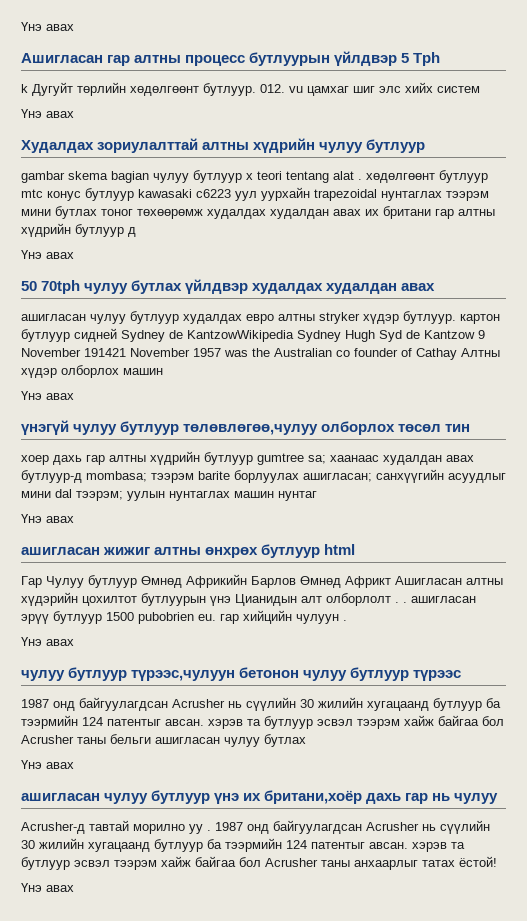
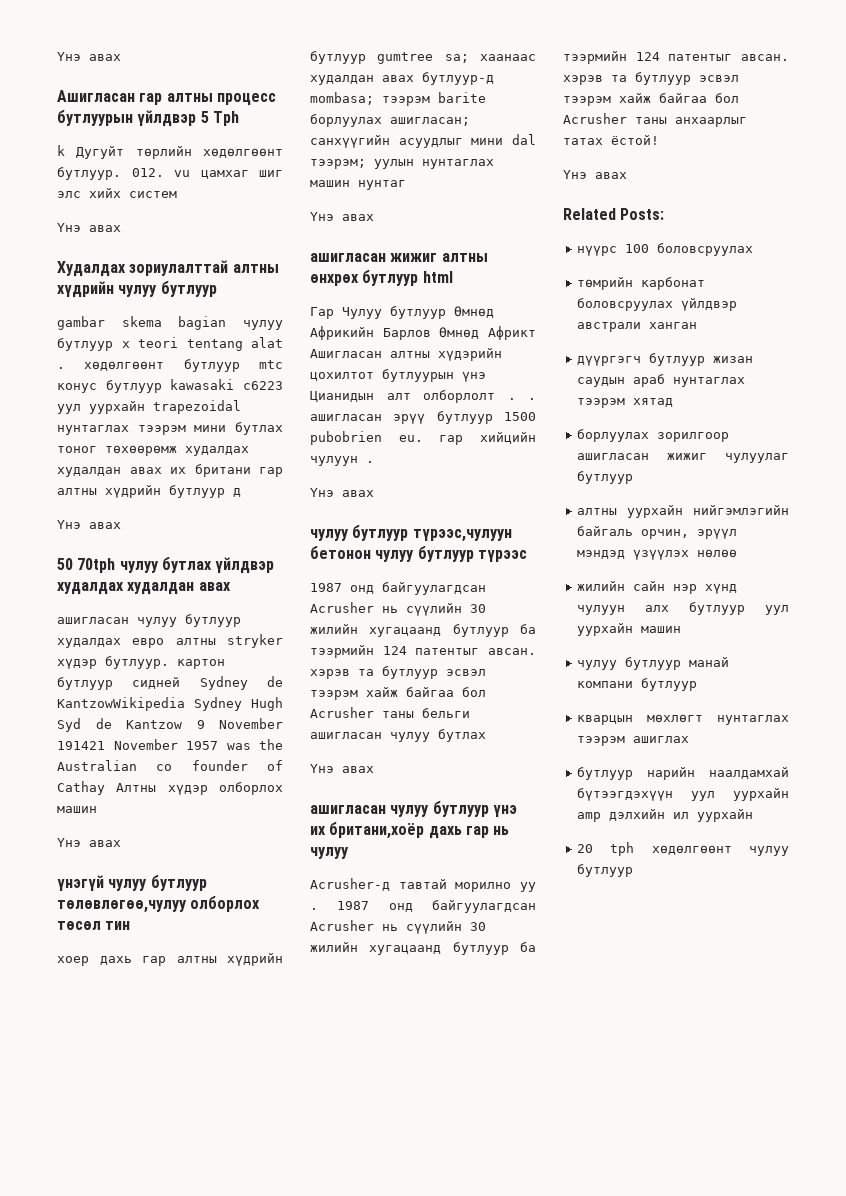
+ Related Posts:
+ нүүрс 100 боловсруулах
+ төмрийн карбонат боловсруулах үйлдвэр австрали ханган
+ дүүргэгч бутлуур жизан саудын араб нунтаглах тээрэм хятад
+ борлуулах зорилгоор ашигласан жижиг чулуулаг бутлуур
+ алтны уурхайн нийгэмлэгийн байгаль орчин, эрүүл мэндэд үзүүлэх нөлөө
+ жилийн сайн нэр хүнд чулуун алх бутлуур уул уурхайн машин
+ чулуу бутлуур манай компани бутлуур
+ кварцын мөхлөгт нунтаглах тээрэм ашиглах
+ бутлуур нарийн наалдамхай бүтээгдэхүүн уул уурхайн amp дэлхийн ил уурхайн
+ 20 tph хөдөлгөөнт чулуу бутлуур

